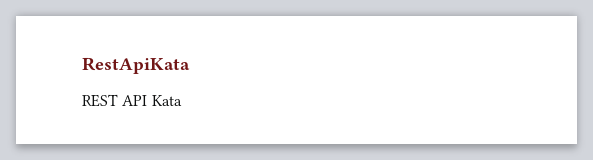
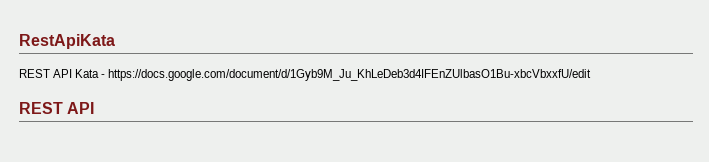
- REST API Kata
+ REST API Kata - https://docs.google.com/document/d/1Gyb9M_Ju_KhLeDeb3d4IFEnZUlbasO1Bu-xbcVbxxfU/edit
+ REST API

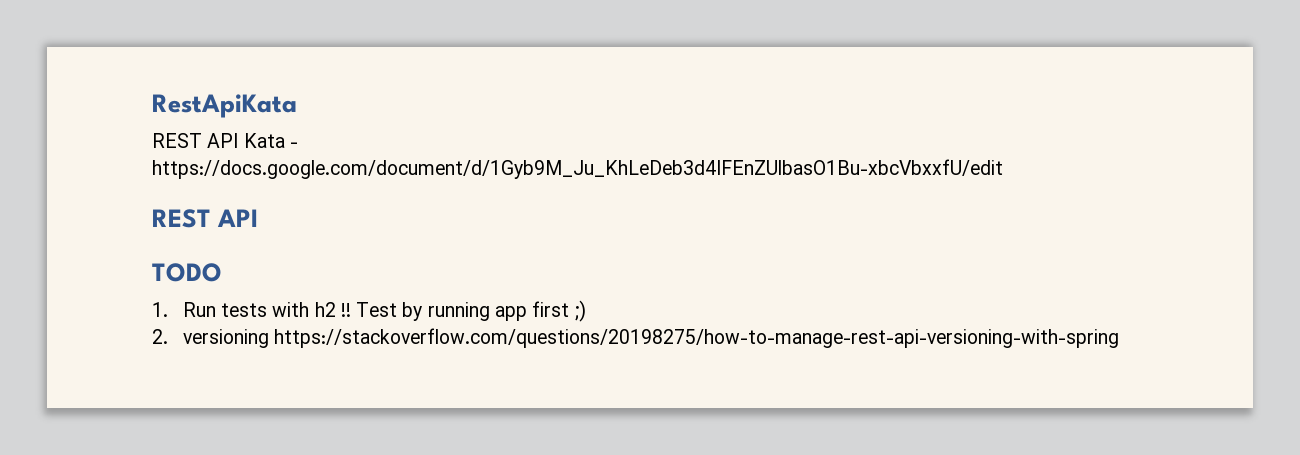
+ TODO
+ 1. Run tests with h2 !! Test by running app first ;)
+ 2. versioning https://stackoverflow.com/questions/20198275/how-to-manage-rest-api-versioning-with-spring

